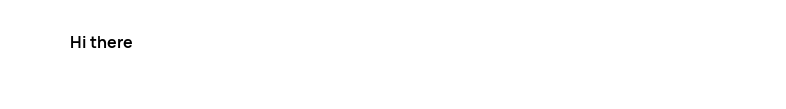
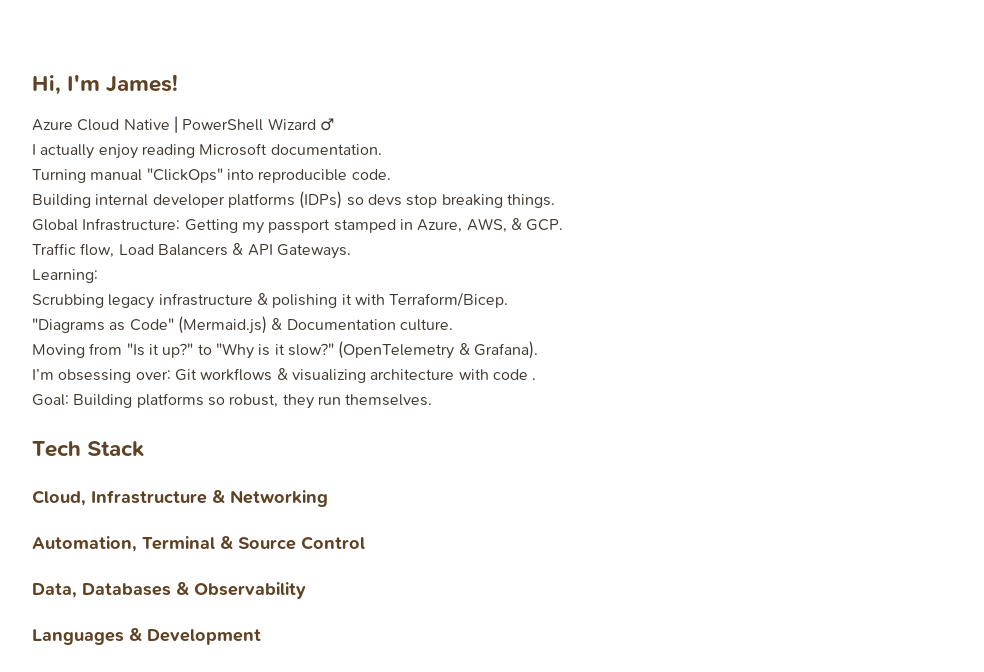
- Hi there
+ Hi, I'm James!
+ Azure Cloud Native | PowerShell Wizard ♂
+ I actually enjoy reading Microsoft documentation.
+ Turning manual "ClickOps" into reproducible code.
+ Building internal developer platforms (IDPs) so devs stop breaking things.
+ Global Infrastructure: Getting my passport stamped in Azure, AWS, & GCP.
+ Traffic flow, Load Balancers & API Gateways.
+ Learning:
+ Scrubbing legacy infrastructure & polishing it with Terraform/Bicep.
+ "Diagrams as Code" (Mermaid.js) & Documentation culture.
+ Moving from "Is it up?" to "Why is it slow?" (OpenTelemetry & Grafana).
+ I’m obsessing over: Git workflows & visualizing architecture with code .
+ Goal: Building platforms so robust, they run themselves.
+ Tech Stack
+ Cloud, Infrastructure & Networking
+ Automation, Terminal & Source Control
+ Data, Databases & Observability
+ Languages & Development

